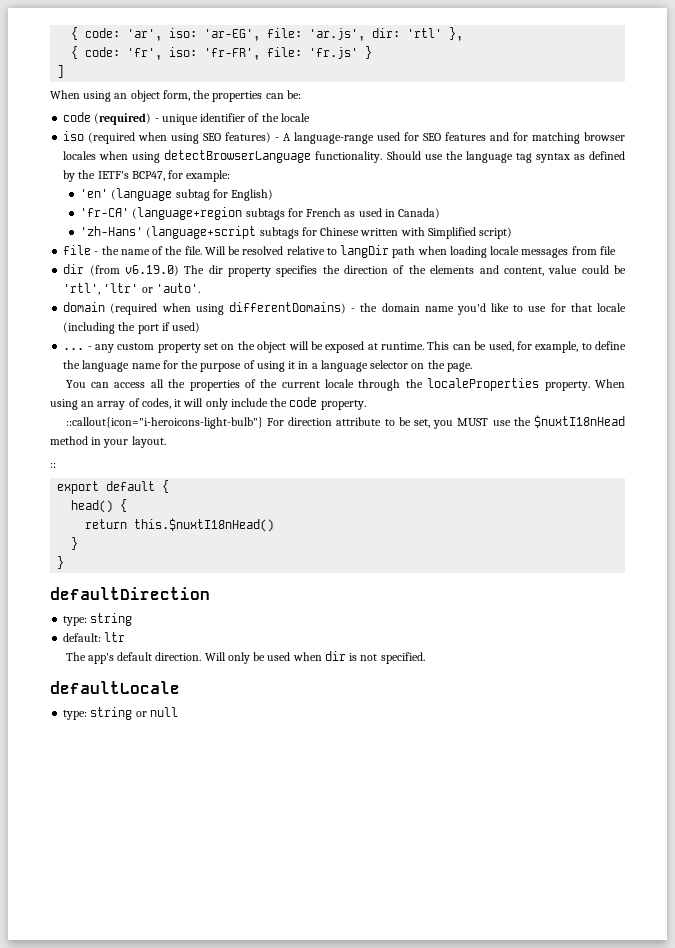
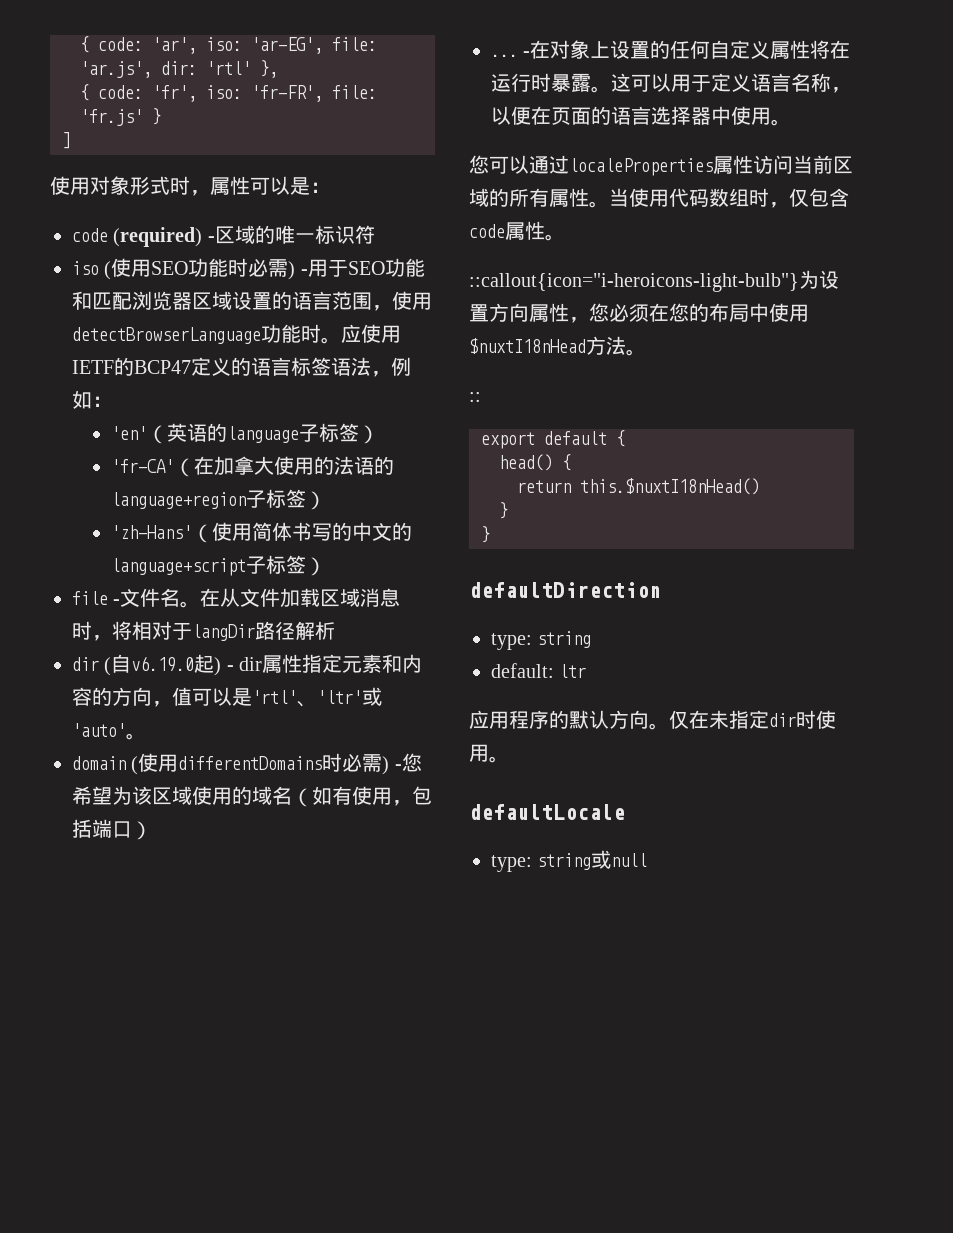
- When using an object form, the properties can be:
- code (required) - unique identifier of the locale
- iso (required when using SEO features) - A language-range used for SEO features and for matching browser locales when using detectBrowserLanguage functionality. Should use the language tag syntax as defined by the IETF's BCP47, for example:
- 'en' (language subtag for English)
- 'fr-CA' (language+region subtags for French as used in Canada)
- 'zh-Hans' (language+script subtags for Chinese written with Simplified script)
- file - the name of the file. Will be resolved relative to langDir path when loading locale messages from file
- dir (from v6.19.0) The dir property specifies the direction of the elements and content, value could be 'rtl', 'ltr' or 'auto'.
- domain (required when using differentDomains) - the domain name you'd like to use for that locale (including the port if used)
- ... - any custom property set on the object will be exposed at runtime. This can be used, for example, to define the language name for the purpose of using it in a language selector on the page.
- You can access all the properties of the current locale through the localeProperties property. When using an array of codes, it will only include the code property.
- ::callout{icon="i-heroicons-light-bulb"} For direction attribute to be set, you MUST use the $nuxtI18nHead method in your layout.
+ 使用对象形式时，属性可以是：
+ code (required) -区域的唯一标识符
+ iso (使用SEO功能时必需) -用于SEO功能和匹配浏览器区域设置的语言范围，使用detectBrowserLanguage功能时。应使用IETF的BCP47定义的语言标签语法，例如：
+ 'en'（英语的language子标签）
+ 'fr-CA'（在加拿大使用的法语的language+region子标签）
+ 'zh-Hans'（使用简体书写的中文的language+script子标签）
+ file -文件名。在从文件加载区域消息时，将相对于langDir路径解析
+ dir (自v6.19.0起) - dir属性指定元素和内容的方向，值可以是'rtl'、'ltr'或'auto'。
+ domain (使用differentDomains时必需) -您希望为该区域使用的域名（如有使用，包括端口）
+ ... -在对象上设置的任何自定义属性将在运行时暴露。这可以用于定义语言名称，以便在页面的语言选择器中使用。
+ 您可以通过localeProperties属性访问当前区域的所有属性。当使用代码数组时，仅包含code属性。
+ ::callout{icon="i-heroicons-light-bulb"}为设置方向属性，您必须在您的布局中使用$nuxtI18nHead方法。
- The app's default direction. Will only be used when dir is not specified.
+ 应用程序的默认方向。仅在未指定dir时使用。
- type: string or null
+ type: string或null

